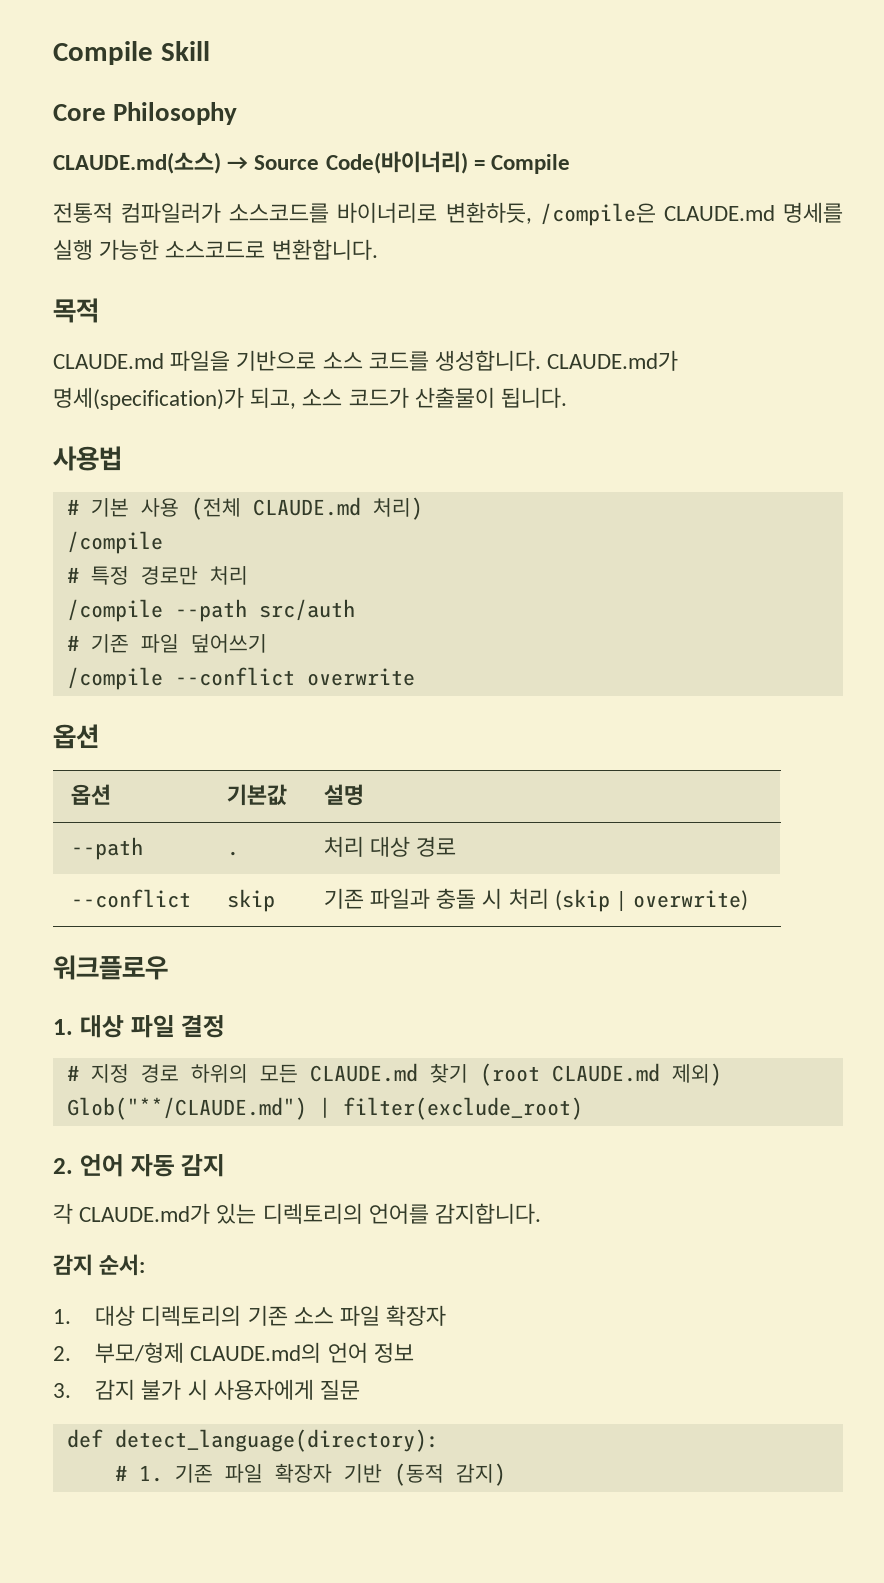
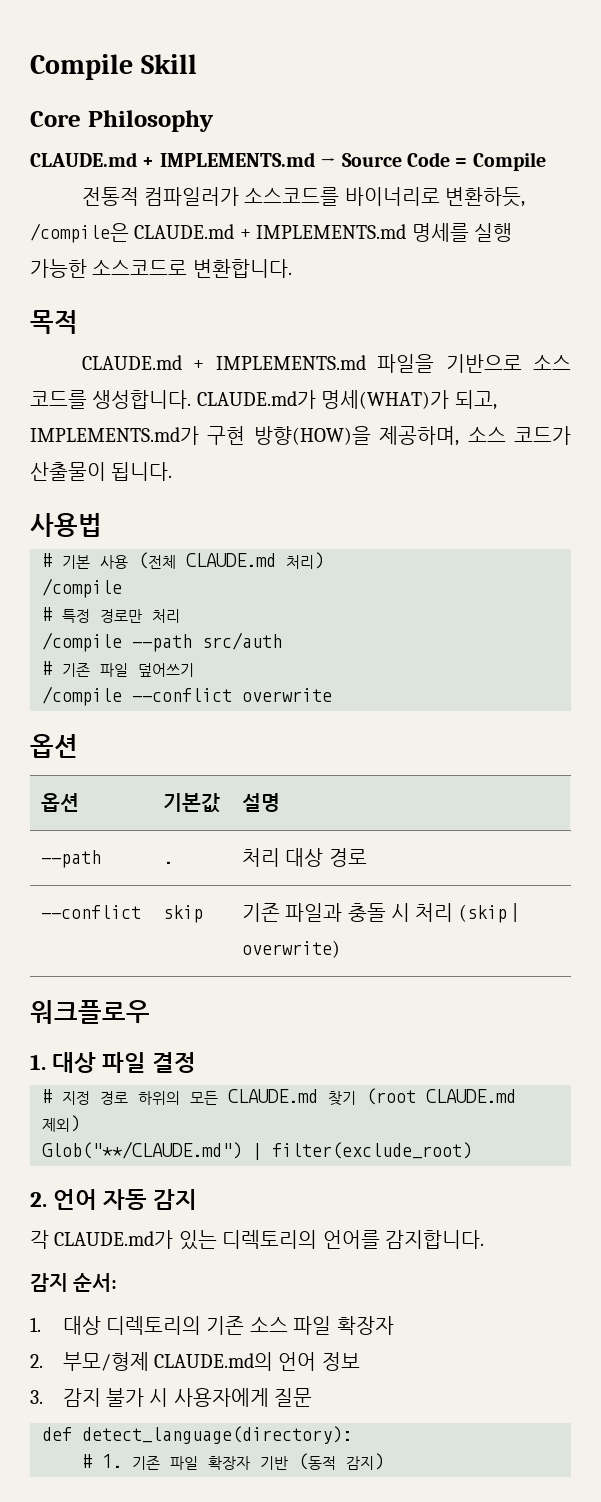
- CLAUDE.md(소스) → Source Code(바이너리) = Compile
+ CLAUDE.md + IMPLEMENTS.md → Source Code = Compile
- 전통적 컴파일러가 소스코드를 바이너리로 변환하듯, /compile은 CLAUDE.md 명세를 실행 가능한 소스코드로 변환합니다.
+ 전통적 컴파일러가 소스코드를 바이너리로 변환하듯, /compile은 CLAUDE.md + IMPLEMENTS.md 명세를 실행 가능한 소스코드로 변환합니다.
- CLAUDE.md 파일을 기반으로 소스 코드를 생성합니다.
+ CLAUDE.md + IMPLEMENTS.md 파일을 기반으로 소스 코드를 생성합니다.
- CLAUDE.md가 명세(specification)가 되고, 소스 코드가 산출물이 됩니다.
+ CLAUDE.md가 명세(WHAT)가 되고, IMPLEMENTS.md가 구현 방향(HOW)을 제공하며, 소스 코드가 산출물이 됩니다.

